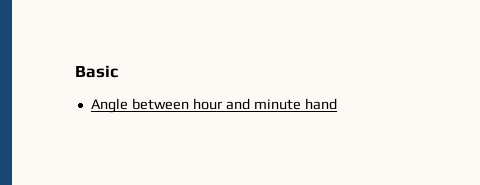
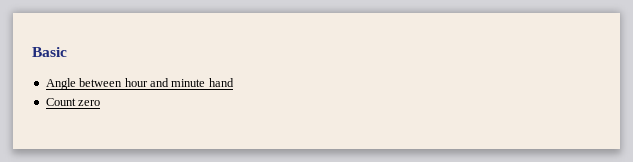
+ Count zero

